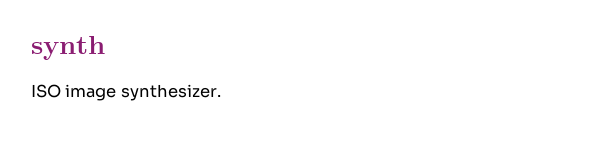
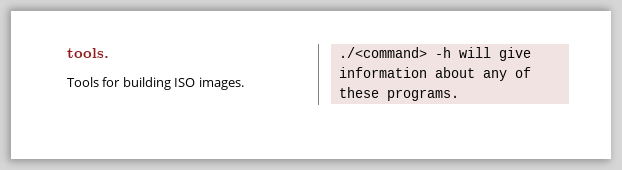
- synth
- ISO image synthesizer.
+ tools.
+ Tools for building ISO images.
+ ./<command> -h will give information about any of these programs.

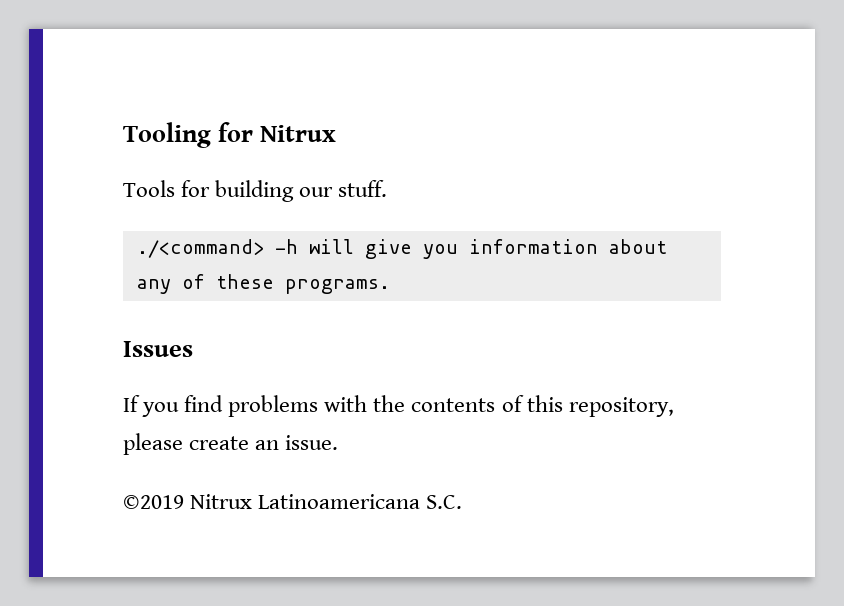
- tools.
+ Tooling for Nitrux
- Tools for building ISO images.
+ Tools for building our stuff.
- ./<command> -h will give information about any of these programs.
+ ./<command> -h will give you information about any of these programs.
+ Issues
+ If you find problems with the contents of this repository, please create an issue.
+ ©2019 Nitrux Latinoamericana S.C.

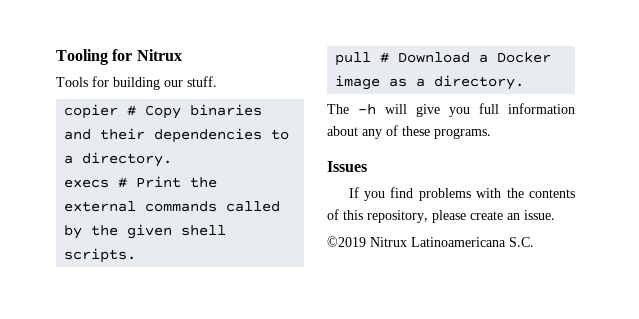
- ./<command> -h will give you information about any of these programs.
+ copier # Copy binaries and their dependencies to a directory.
+ execs # Print the external commands called by the given shell scripts.
+ pull # Download a Docker image as a directory.
+ The -h will give you full information about any of these programs.

